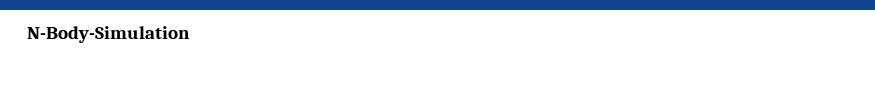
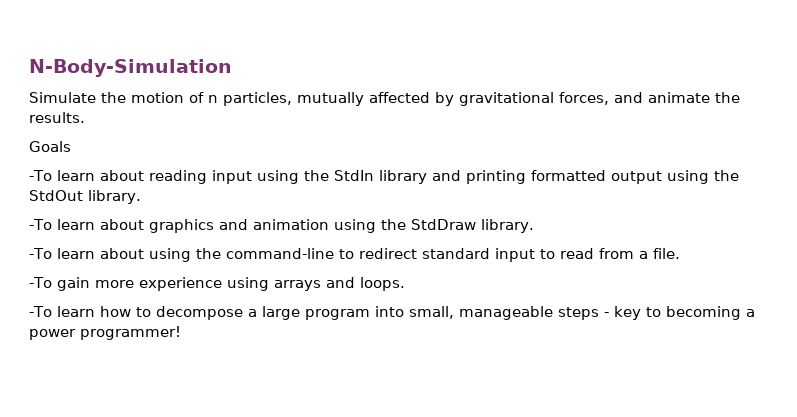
+ Simulate the motion of n particles, mutually affected by gravitational forces, and animate the results.
+ Goals
+ -To learn about reading input using the StdIn library and printing formatted output using the StdOut library.
+ -To learn about graphics and animation using the StdDraw library.
+ -To learn about using the command-line to redirect standard input to read from a file.
+ -To gain more experience using arrays and loops.
+ -To learn how to decompose a large program into small, manageable steps - key to becoming a power programmer!

